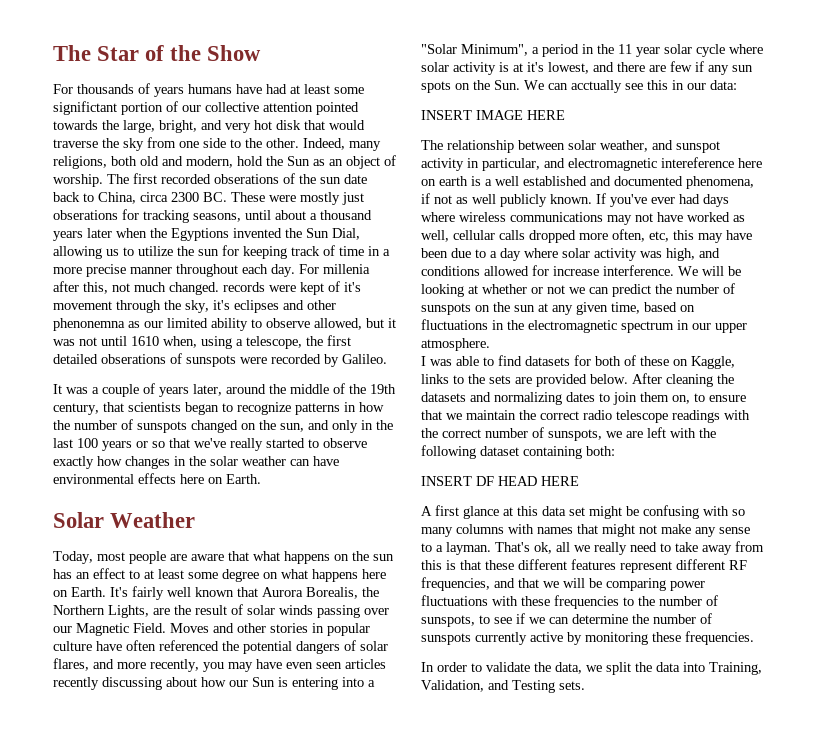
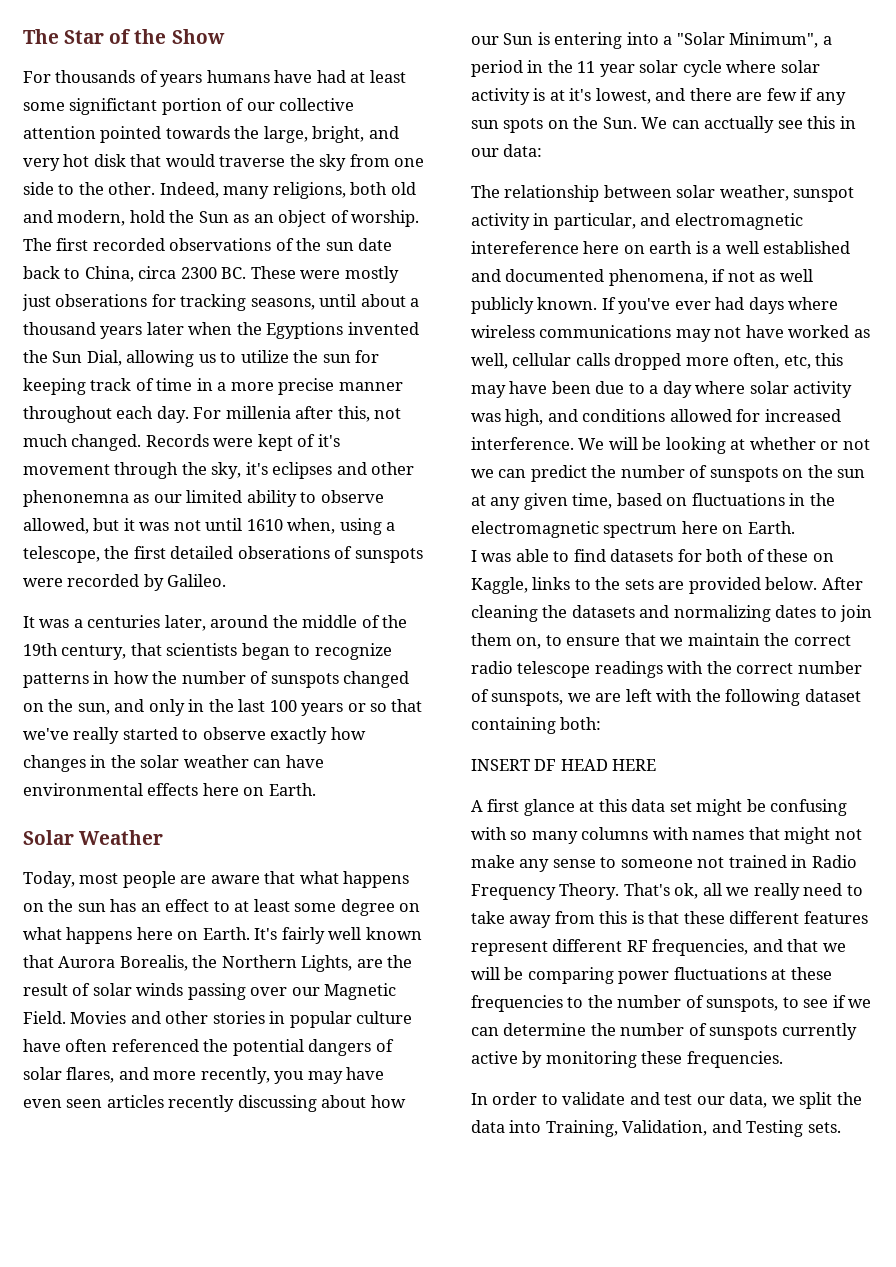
- The first recorded obserations of the sun date back to China, circa 2300 BC. These were mostly just obserations for tracking seasons, until about a thousand years later when the Egyptions invented the Sun Dial, allowing us to utilize the sun for keeping track of time in a more precise manner throughout each day.
+ The first recorded observations of the sun date back to China, circa 2300 BC. These were mostly just obserations for tracking seasons, until about a thousand years later when the Egyptions invented the Sun Dial, allowing us to utilize the sun for keeping track of time in a more precise manner throughout each day.
- For millenia after this, not much changed. records were kept of it's movement through the sky, it's eclipses and other phenonemna as our limited ability to observe allowed, but it was not until 1610 when, using a telescope, the first detailed obserations of sunspots were recorded by Galileo.
+ For millenia after this, not much changed. Records were kept of it's movement through the sky, it's eclipses and other phenonemna as our limited ability to observe allowed, but it was not until 1610 when, using a telescope, the first detailed obserations of sunspots were recorded by Galileo.
- It was a couple of years later, around the middle of the 19th century, that scientists began to recognize patterns in how the number of sunspots changed on the sun, and only in the last 100 years or so that we've really started to observe exactly how changes in the solar weather can have environmental effects here on Earth.
+ It was a centuries later, around the middle of the 19th century, that scientists began to recognize patterns in how the number of sunspots changed on the sun, and only in the last 100 years or so that we've really started to observe exactly how changes in the solar weather can have environmental effects here on Earth.
- Moves and other stories in popular culture have often referenced the potential dangers of solar flares, and more recently, you may have even seen articles recently discussing about how our Sun is entering into a "Solar Minimum", a period in the 11 year solar cycle where solar activity is at it's lowest, and there are few if any sun spots on the Sun. We can acctually see this in our data:
+ Movies and other stories in popular culture have often referenced the potential dangers of solar flares, and more recently, you may have even seen articles recently discussing about how our Sun is entering into a "Solar Minimum", a period in the 11 year solar cycle where solar activity is at it's lowest, and there are few if any sun spots on the Sun. We can acctually see this in our data:
- INSERT IMAGE HERE
- The relationship between solar weather, and sunspot activity in particular, and electromagnetic intereference here on earth is a well established and documented phenomena, if not as well publicly known.
+ The relationship between solar weather, sunspot activity in particular, and electromagnetic intereference here on earth is a well established and documented phenomena, if not as well publicly known.
- If you've ever had days where wireless communications may not have worked as well, cellular calls dropped more often, etc, this may have been due to a day where solar activity was high, and conditions allowed for increase interference.
+ If you've ever had days where wireless communications may not have worked as well, cellular calls dropped more often, etc, this may have been due to a day where solar activity was high, and conditions allowed for increased interference.
- We will be looking at whether or not we can predict the number of sunspots on the sun at any given time, based on fluctuations in the electromagnetic spectrum in our upper atmosphere.
+ We will be looking at whether or not we can predict the number of sunspots on the sun at any given time, based on fluctuations in the electromagnetic spectrum here on Earth.
- A first glance at this data set might be confusing with so many columns with names that might not make any sense to a layman.
+ A first glance at this data set might be confusing with so many columns with names that might not make any sense to someone not trained in Radio Frequency Theory.
- That's ok, all we really need to take away from this is that these different features represent different RF frequencies, and that we will be comparing power fluctuations with these frequencies to the number of sunspots, to see if we can determine the number of sunspots currently active by monitoring these frequencies.
+ That's ok, all we really need to take away from this is that these different features represent different RF frequencies, and that we will be comparing power fluctuations at these frequencies to the number of sunspots, to see if we can determine the number of sunspots currently active by monitoring these frequencies.
- In order to validate the data, we split the data into Training, Validation, and Testing sets.
+ In order to validate and test our data, we split the data into Training, Validation, and Testing sets.

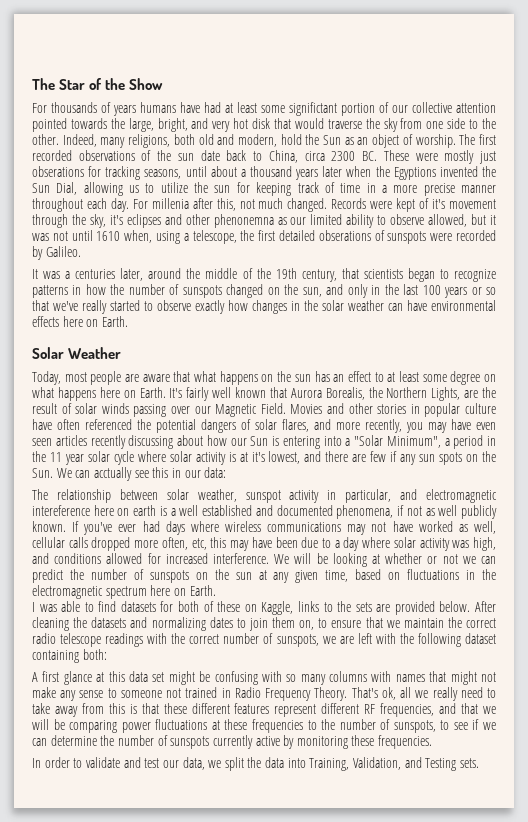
- INSERT DF HEAD HERE

